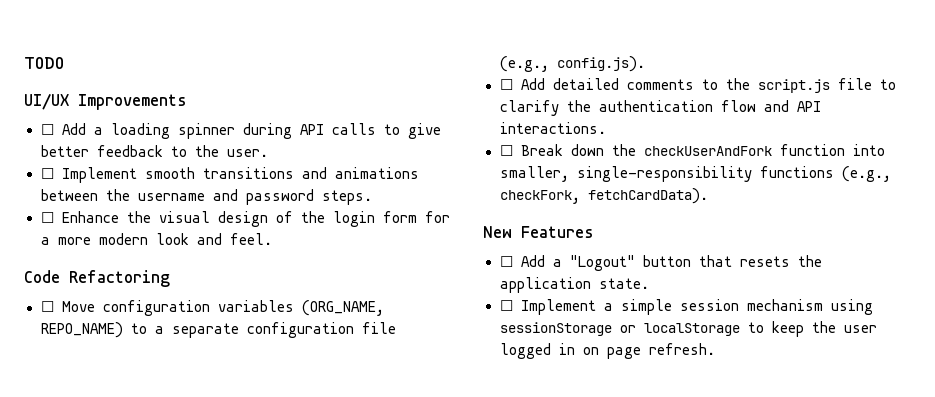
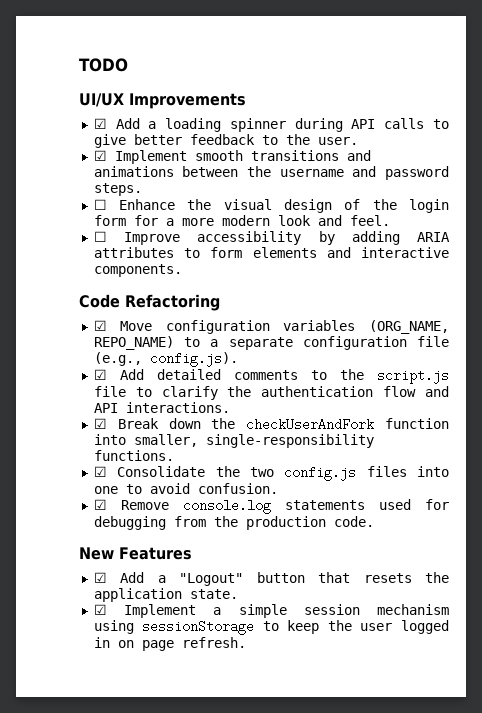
- ☐ Add a loading spinner during API calls to give better feedback to the user.
+ ☑ Add a loading spinner during API calls to give better feedback to the user.
- ☐ Implement smooth transitions and animations between the username and password steps.
+ ☑ Implement smooth transitions and animations between the username and password steps.
+ ☐ Improve accessibility by adding ARIA attributes to form elements and interactive components.
- ☐ Move configuration variables (ORG_NAME, REPO_NAME) to a separate configuration file (e.g., config.js).
+ ☑ Move configuration variables (ORG_NAME, REPO_NAME) to a separate configuration file (e.g., config.js).
- ☐ Add detailed comments to the script.js file to clarify the authentication flow and API interactions.
+ ☑ Add detailed comments to the script.js file to clarify the authentication flow and API interactions.
- ☐ Break down the checkUserAndFork function into smaller, single-responsibility functions (e.g., checkFork, fetchCardData).
+ ☑ Break down the checkUserAndFork function into smaller, single-responsibility functions.
+ ☑ Consolidate the two config.js files into one to avoid confusion.
+ ☑ Remove console.log statements used for debugging from the production code.
- ☐ Add a "Logout" button that resets the application state.
+ ☑ Add a "Logout" button that resets the application state.
- ☐ Implement a simple session mechanism using sessionStorage or localStorage to keep the user logged in on page refresh.
+ ☑ Implement a simple session mechanism using sessionStorage to keep the user logged in on page refresh.

